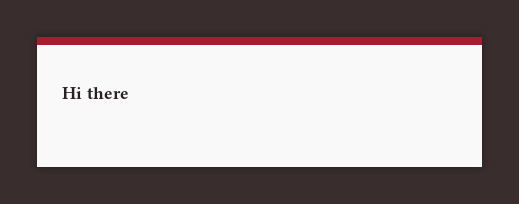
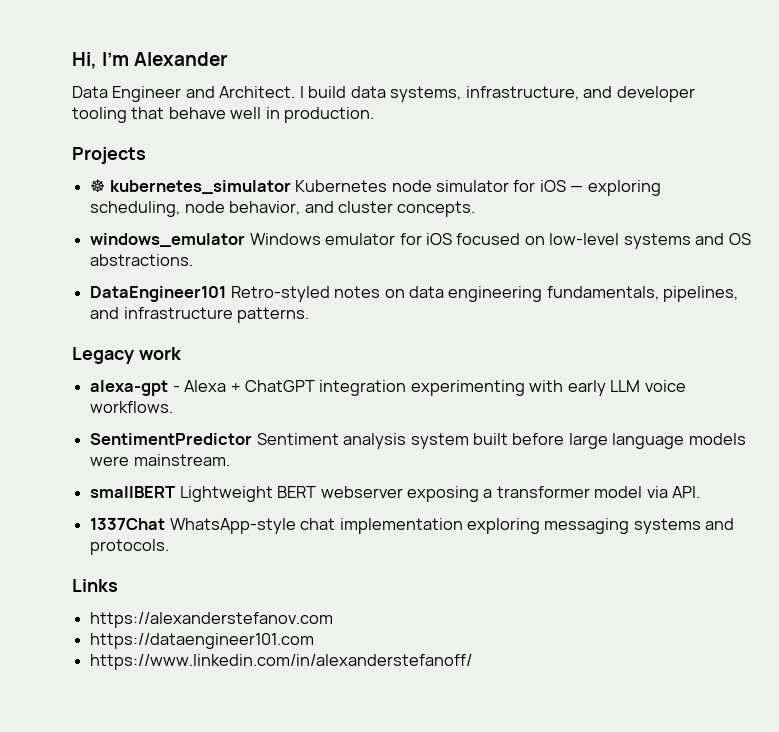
- Hi there
+ Hi, I’m Alexander
+ Data Engineer and Architect. I build data systems, infrastructure, and developer tooling that behave well in production.
+ Projects
+ ☸ kubernetes_simulator Kubernetes node simulator for iOS — exploring scheduling, node behavior, and cluster concepts.
+ windows_emulator Windows emulator for iOS focused on low-level systems and OS abstractions.
+ DataEngineer101 Retro-styled notes on data engineering fundamentals, pipelines, and infrastructure patterns.
+ Legacy work
+ alexa-gpt - Alexa + ChatGPT integration experimenting with early LLM voice workflows.
+ SentimentPredictor Sentiment analysis system built before large language models were mainstream.
+ smallBERT Lightweight BERT webserver exposing a transformer model via API.
+ 1337Chat WhatsApp-style chat implementation exploring messaging systems and protocols.
+ Links
+ https://alexanderstefanov.com
+ https://dataengineer101.com
+ https://www.linkedin.com/in/alexanderstefanoff/

